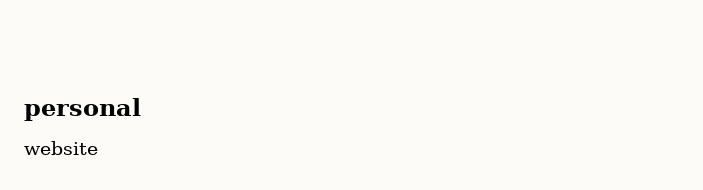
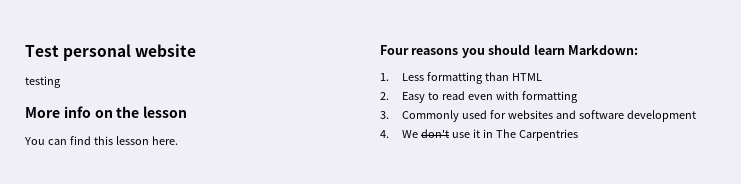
- personal
- website
+ Test personal website
+ testing
+ More info on the lesson
+ You can find this lesson here.
+ Four reasons you should learn Markdown:
+ 1. Less formatting than HTML
+ 2. Easy to read even with formatting
+ 3. Commonly used for websites and software development
+ 4. We don't use it in The Carpentries

